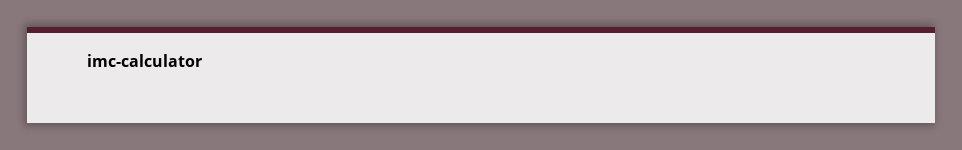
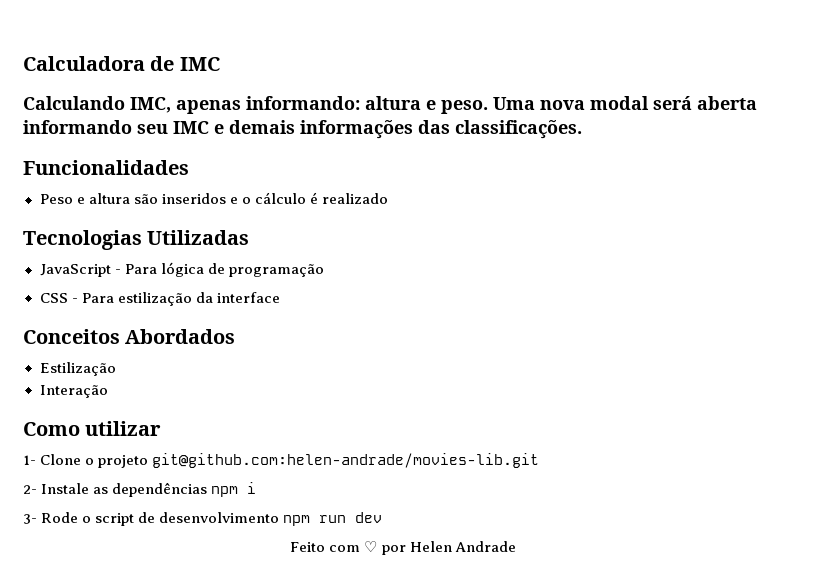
- imc-calculator
+ Calculadora de IMC
+ Calculando IMC, apenas informando: altura e peso. Uma nova modal será aberta informando seu IMC e demais informações das classificações.
+ Funcionalidades
+ Peso e altura são inseridos e o cálculo é realizado
+ Tecnologias Utilizadas
+ JavaScript - Para lógica de programação
+ CSS - Para estilização da interface
+ Conceitos Abordados
+ Estilização
+ Interação
+ Como utilizar
+ 1- Clone o projeto git@github.com:helen-andrade/movies-lib.git
+ 2- Instale as dependências npm i
+ 3- Rode o script de desenvolvimento npm run dev
+ Feito com ♡ por Helen Andrade

